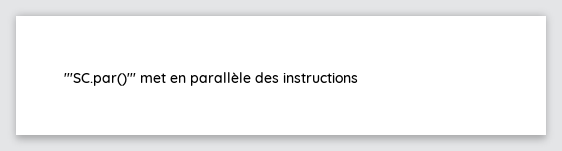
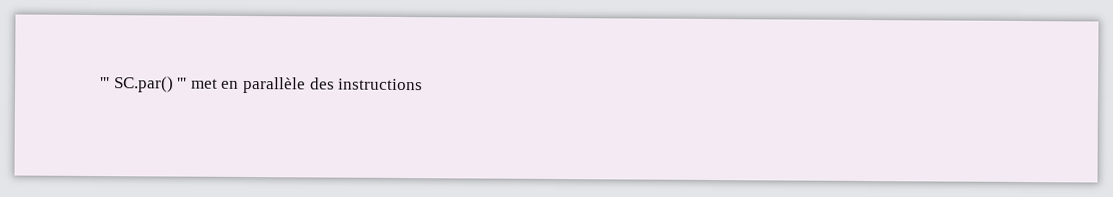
- '''SC.par()''' met en parallèle des instructions
+ ''' SC.par() ''' met en parallèle des instructions

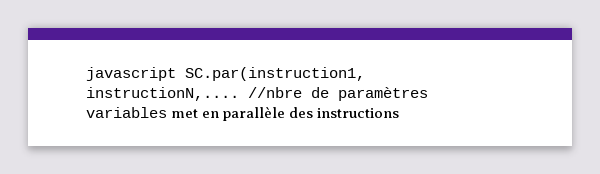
- ''' SC.par() ''' met en parallèle des instructions
+ javascript SC.par(instruction1, instructionN,.... //nbre de paramètres variables met en parallèle des instructions

